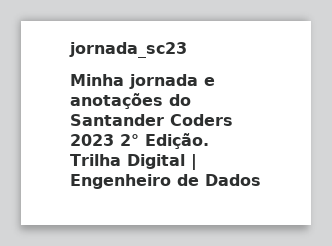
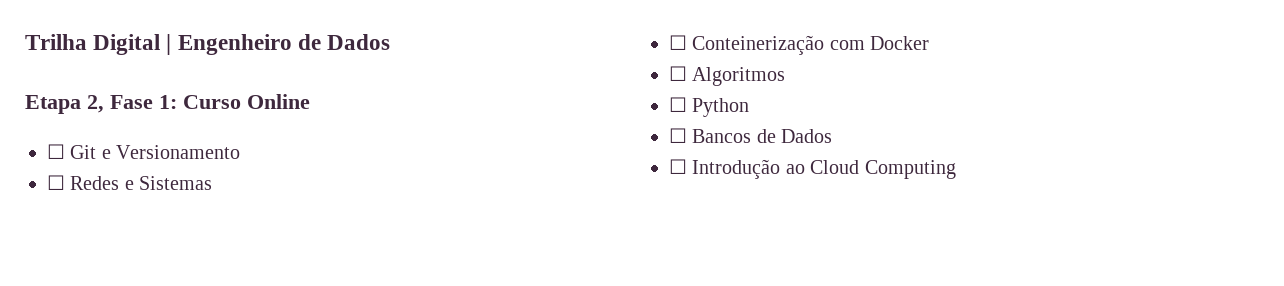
- jornada_sc23
- Minha jornada e anotações do Santander Coders 2023 2° Edição.
+ Etapa 2, Fase 1: Curso Online
+ ☐ Git e Versionamento
+ ☐ Redes e Sistemas
+ ☐ Conteinerização com Docker
+ ☐ Algoritmos
+ ☐ Python
+ ☐ Bancos de Dados
+ ☐ Introdução ao Cloud Computing

